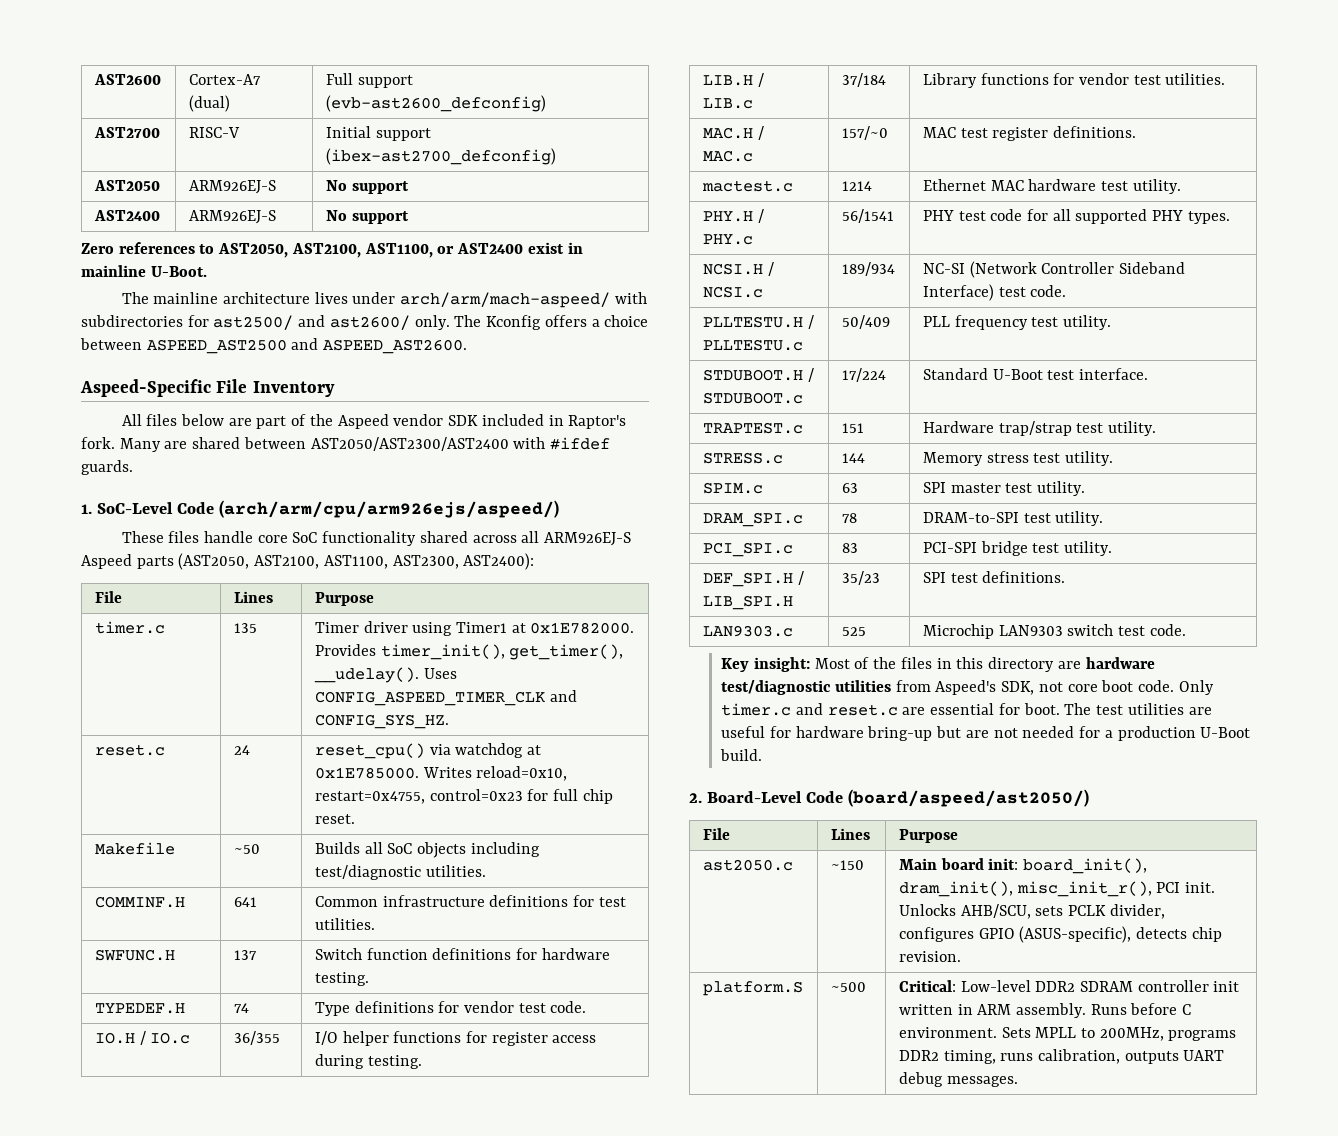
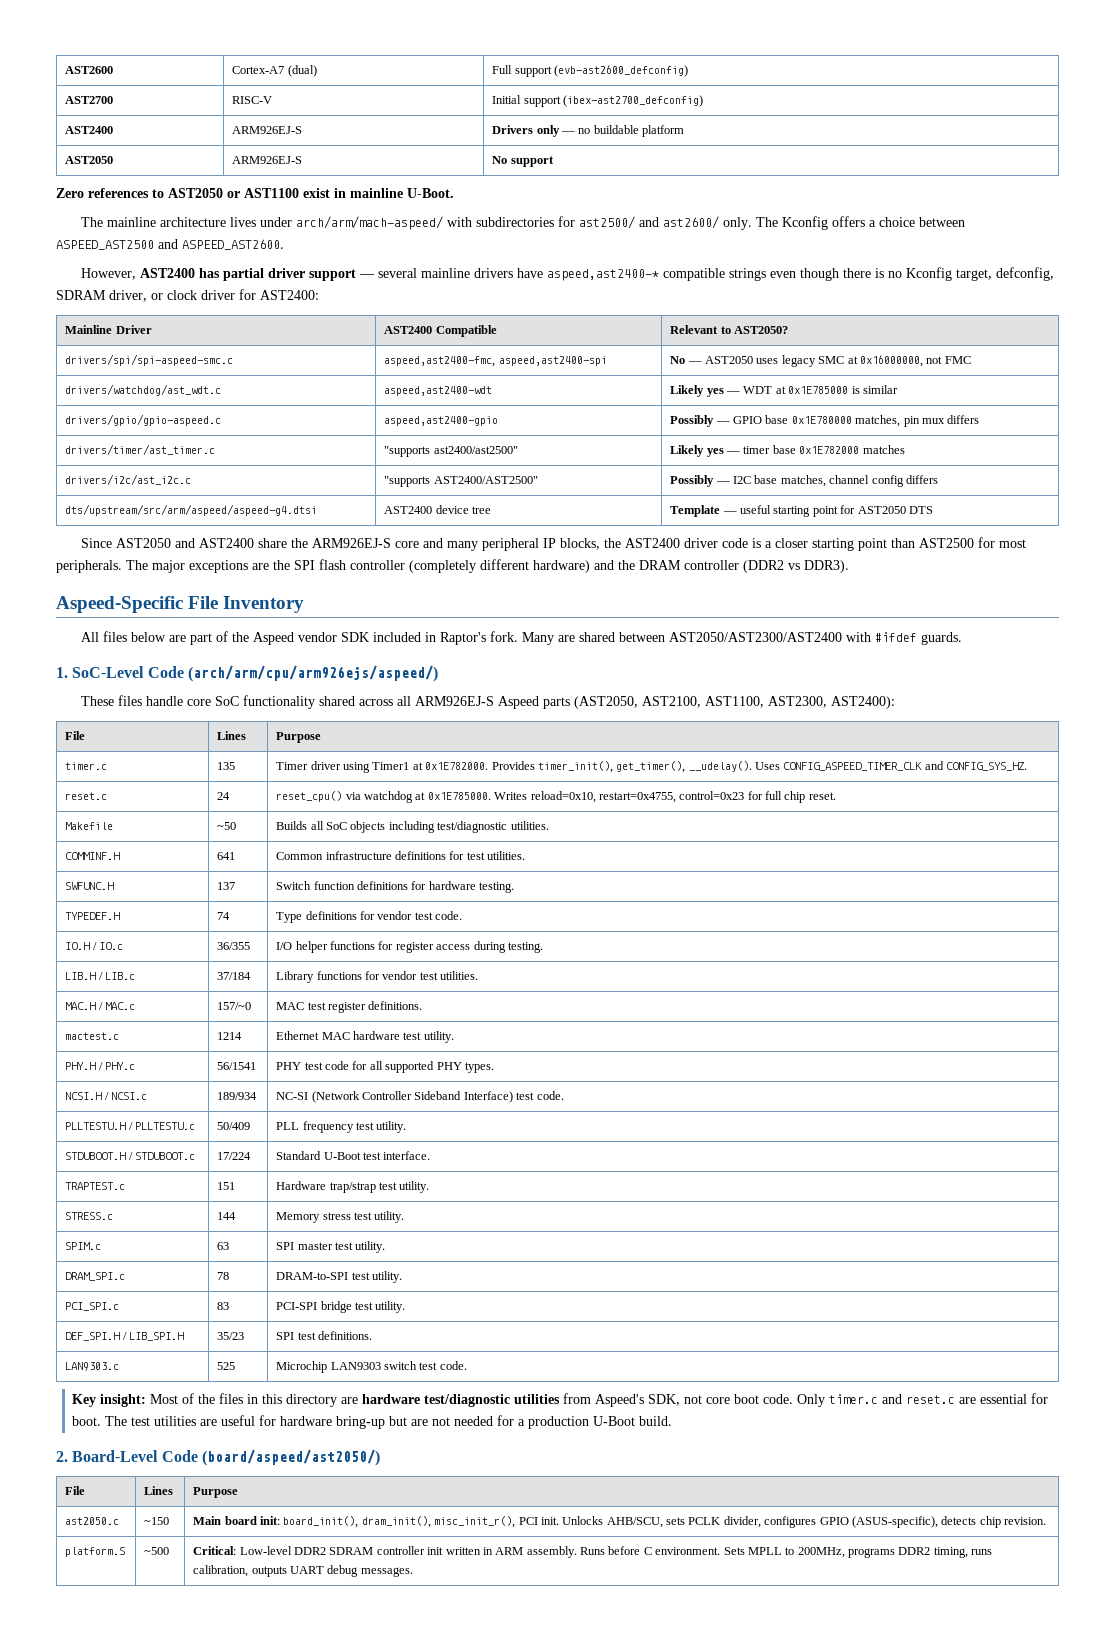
+ AST2400 | ARM926EJ-S | Drivers only — no buildable platform
  AST2050 | ARM926EJ-S | No support
- AST2400 | ARM926EJ-S | No support
- Zero references to AST2050, AST2100, AST1100, or AST2400 exist in mainline U-Boot.
+ Zero references to AST2050 or AST1100 exist in mainline U-Boot.
+ However, AST2400 has partial driver support — several mainline drivers have aspeed,ast2400-* compatible strings even though there is no Kconfig target, defconfig, SDRAM driver, or clock driver for AST2400:
+ Mainline Driver | AST2400 Compatible | Relevant to AST2050?
+ drivers/spi/spi-aspeed-smc.c | aspeed,ast2400-fmc, aspeed,ast2400-spi | No — AST2050 uses legacy SMC at 0x16000000, not FMC
+ drivers/watchdog/ast_wdt.c | aspeed,ast2400-wdt | Likely yes — WDT at 0x1E785000 is similar
+ drivers/gpio/gpio-aspeed.c | aspeed,ast2400-gpio | Possibly — GPIO base 0x1E780000 matches, pin mux differs
+ drivers/timer/ast_timer.c | "supports ast2400/ast2500" | Likely yes — timer base 0x1E782000 matches
+ drivers/i2c/ast_i2c.c | "supports AST2400/AST2500" | Possibly — I2C base matches, channel config differs
+ dts/upstream/src/arm/aspeed/aspeed-g4.dtsi | AST2400 device tree | Template — useful starting point for AST2050 DTS
+ Since AST2050 and AST2400 share the ARM926EJ-S core and many peripheral IP blocks, the AST2400 driver code is a closer starting point than AST2500 for most peripherals. The major exceptions are the SPI flash controller (completely different hardware) and the DRAM controller (DDR2 vs DDR3).

